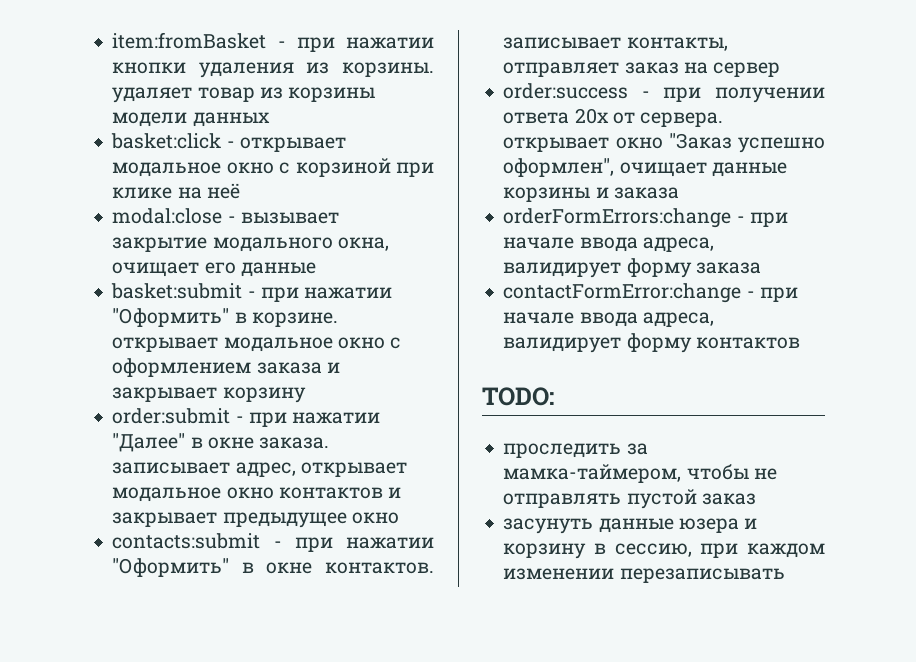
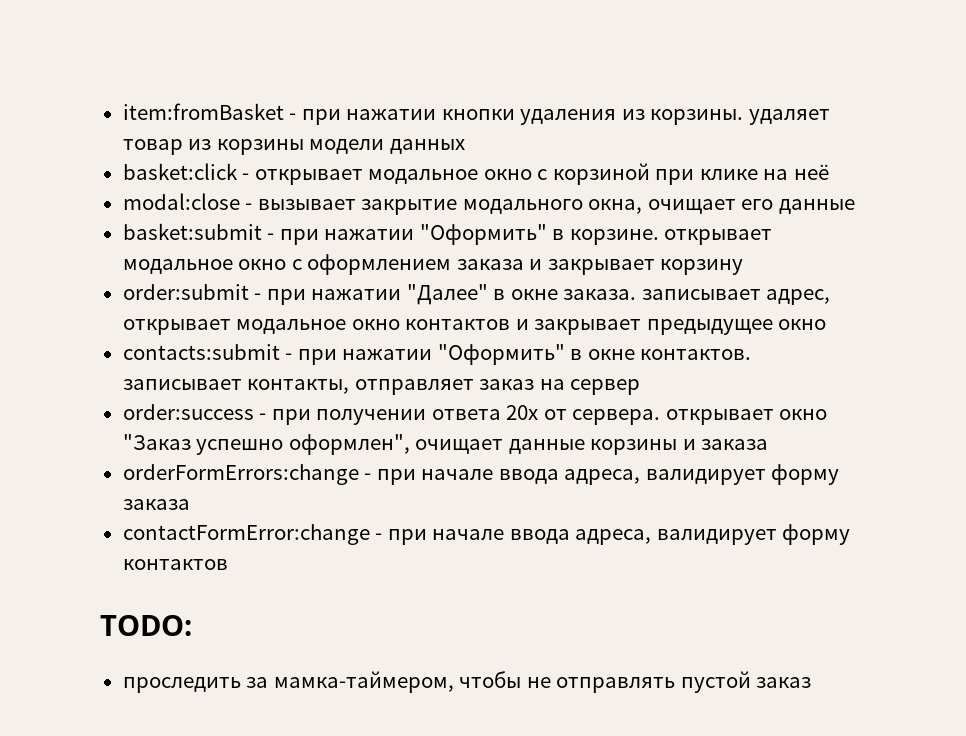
- засунуть данные юзера и корзину в сессию, при каждом изменении перезаписывать

